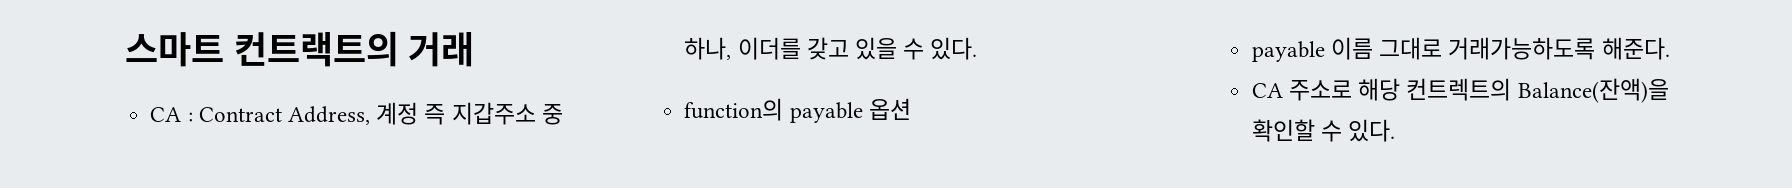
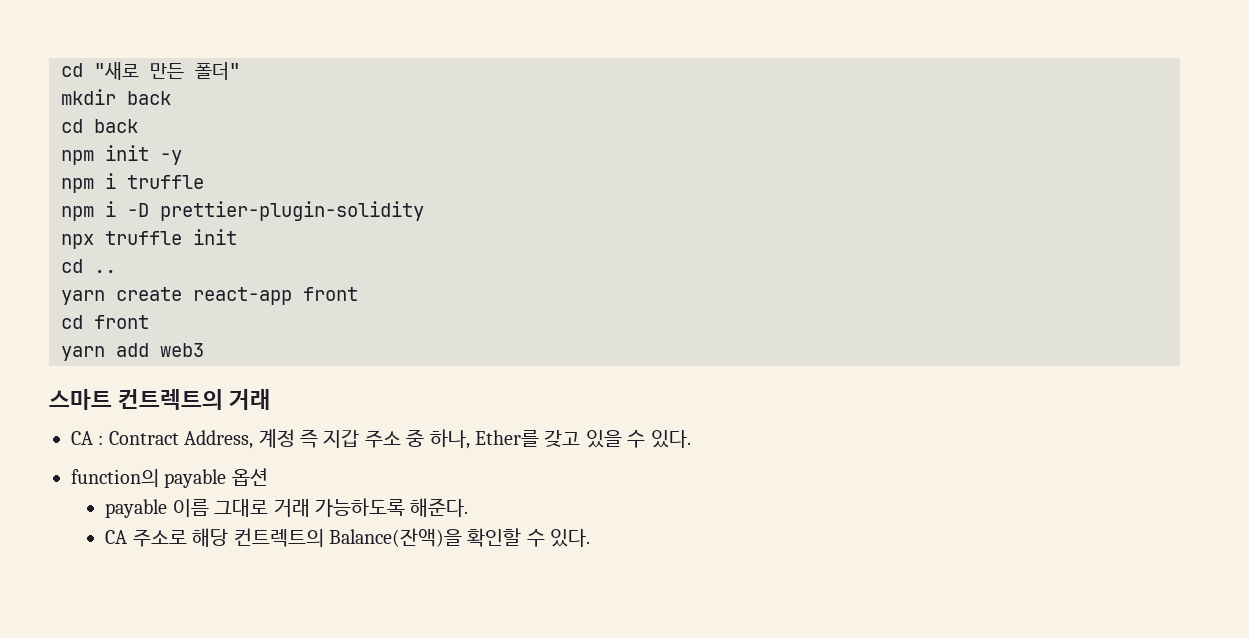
- 스마트 컨트랙트의 거래
+ cd "새로 만든 폴더"
+ mkdir back
+ cd back
+ npm init -y
+ npm i truffle
+ npm i -D prettier-plugin-solidity
+ npx truffle init
+ cd ..
+ yarn create react-app front
+ cd front
+ yarn add web3
+ 스마트 컨트렉트의 거래
- CA : Contract Address, 계정 즉 지갑주소 중 하나, 이더를 갖고 있을 수 있다.
+ CA : Contract Address, 계정 즉 지갑 주소 중 하나, Ether를 갖고 있을 수 있다.
- payable 이름 그대로 거래가능하도록 해준다.
+ payable 이름 그대로 거래 가능하도록 해준다.

